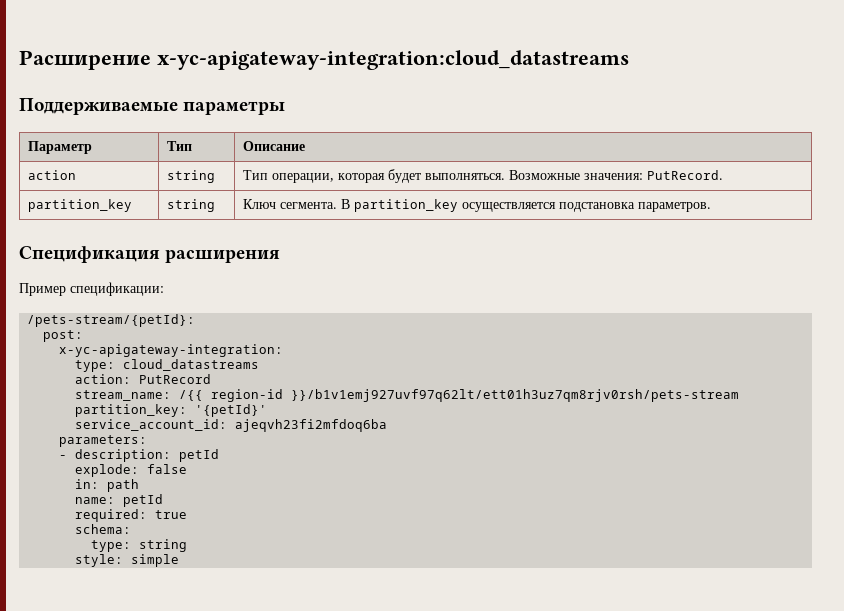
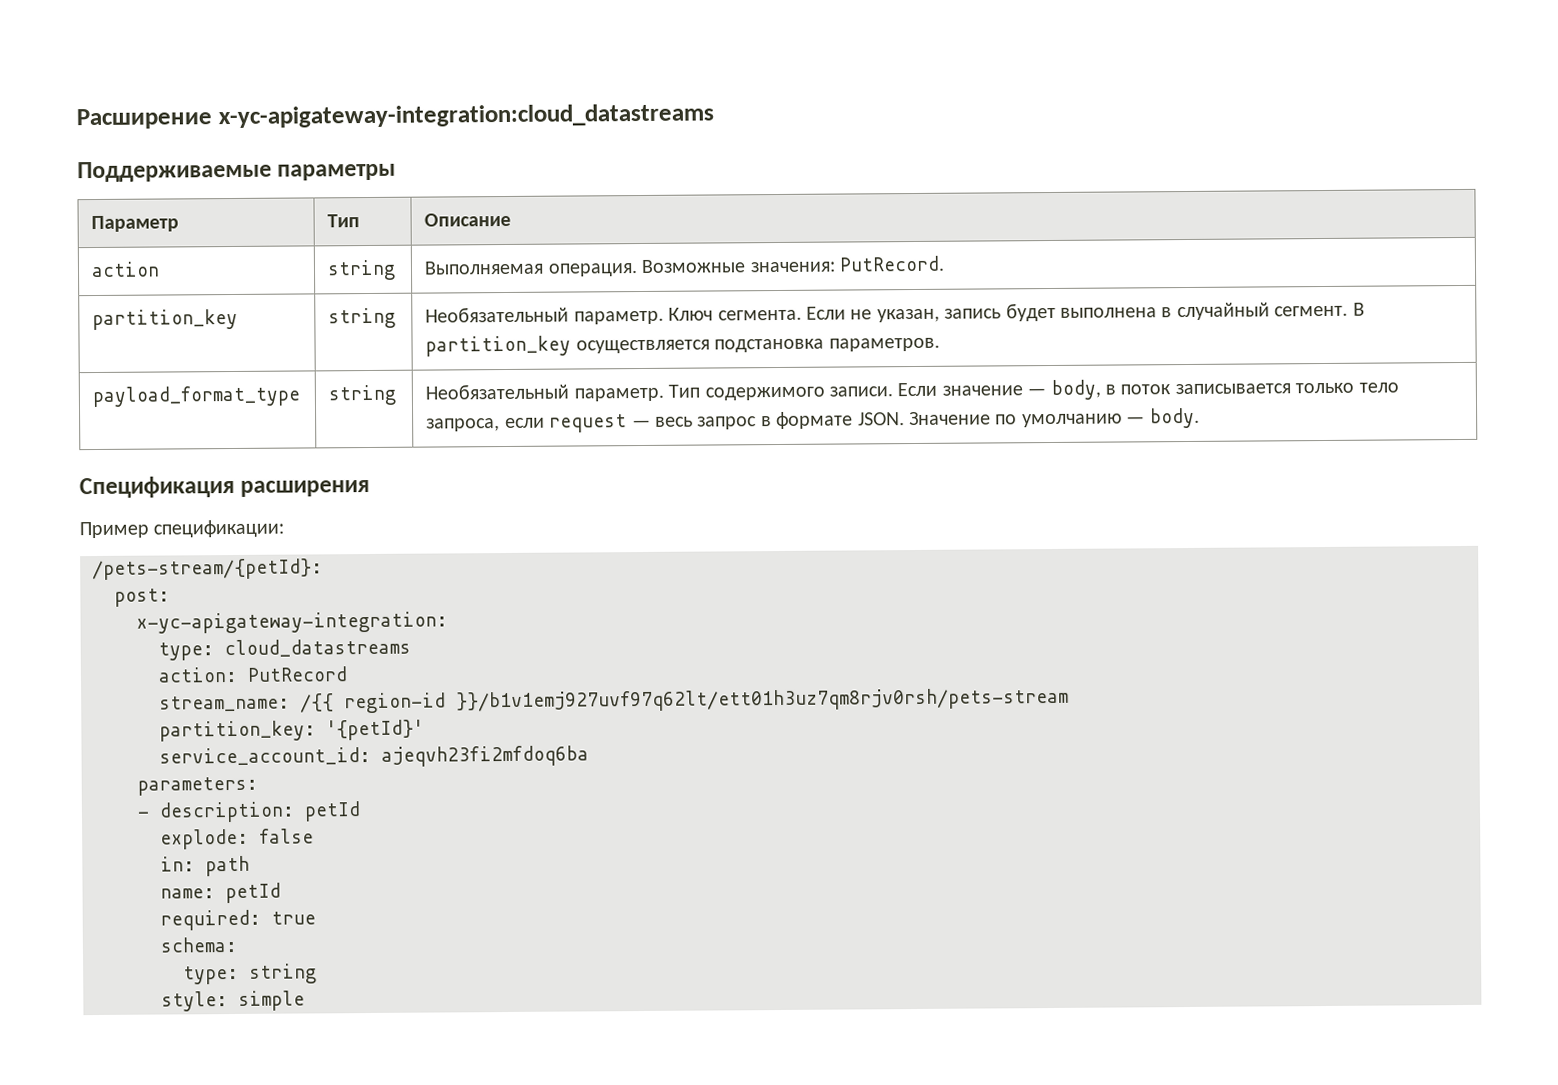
- action | string | Тип операции, которая будет выполняться. Возможные значения: PutRecord.
+ action | string | Выполняемая операция. Возможные значения: PutRecord.
- partition_key | string | Ключ сегмента. В partition_key осуществляется подстановка параметров.
+ partition_key | string | Необязательный параметр. Ключ сегмента. Если не указан, запись будет выполнена в случайный сегмент. В partition_key осуществляется подстановка параметров.
+ payload_format_type | string | Необязательный параметр. Тип содержимого записи. Если значение — body, в поток записывается только тело запроса, если request — весь запрос в формате JSON. Значение по умолчанию — body.

